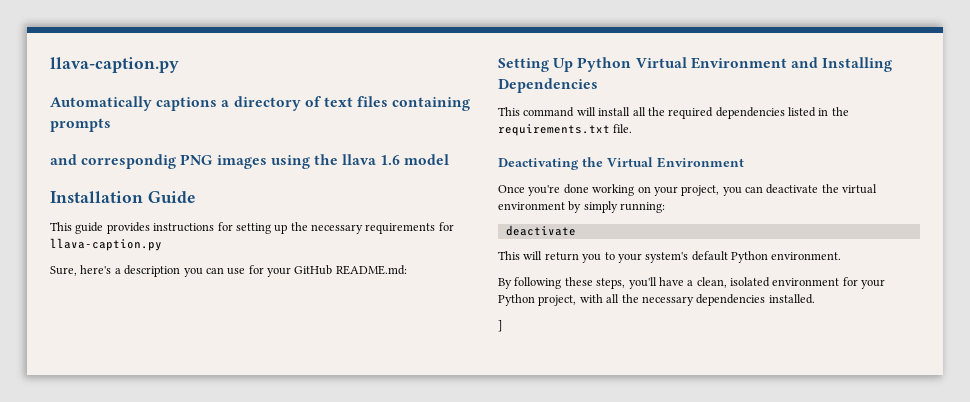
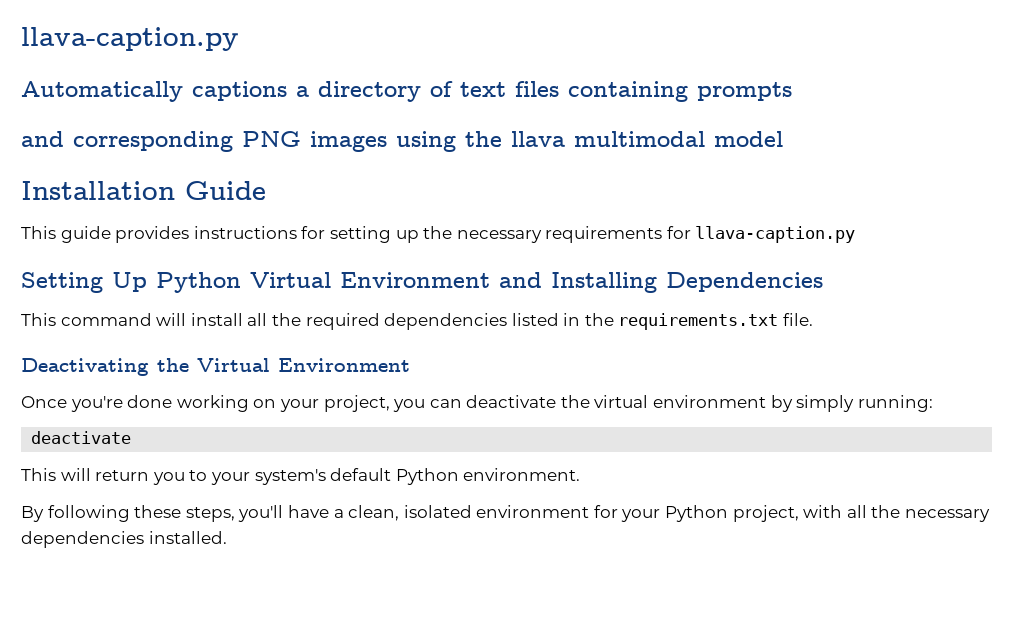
- and correspondig PNG images using the llava 1.6 model
+ and corresponding PNG images using the llava multimodal model
- Sure, here's a description you can use for your GitHub README.md:
- ]

